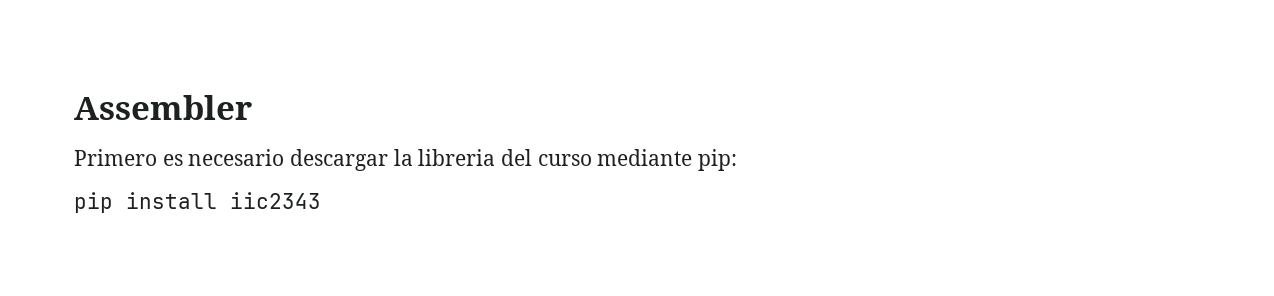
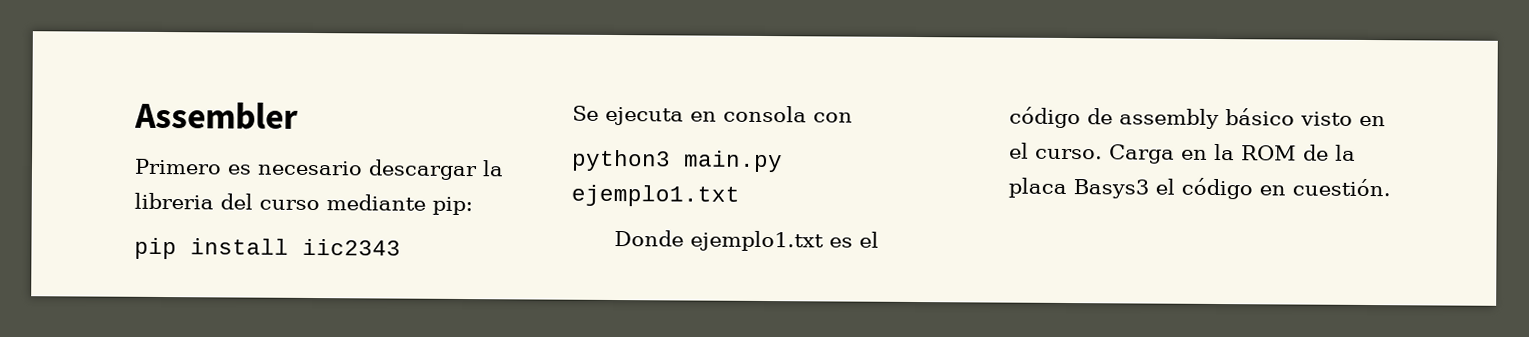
+ Se ejecuta en consola con
+ python3 main.py ejemplo1.txt
+ Donde ejemplo1.txt es el código de assembly básico visto en el curso. Carga en la ROM de la placa Basys3 el código en cuestión.

